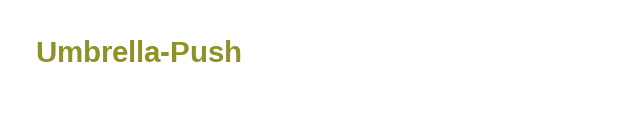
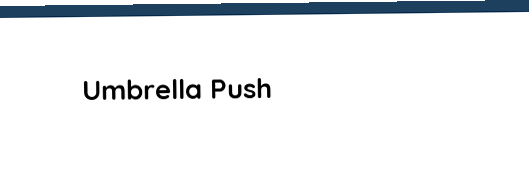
- Umbrella-Push
+ Umbrella Push

